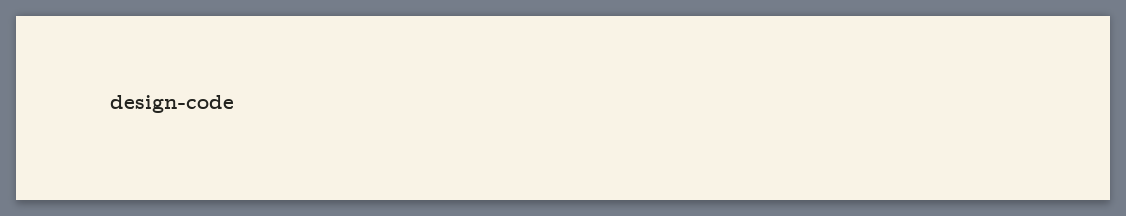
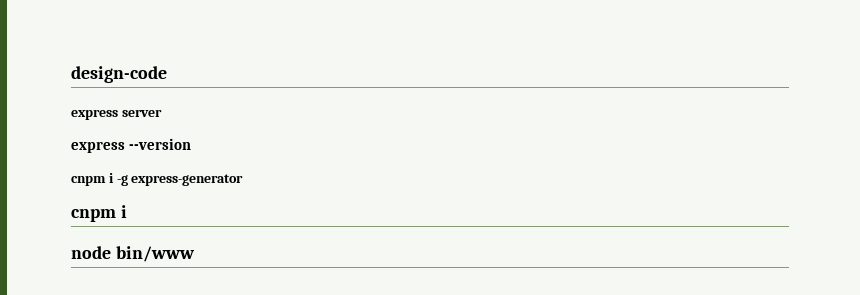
+ express server
+ express --version
+ cnpm i -g express-generator
+ cnpm i
+ node bin/www

